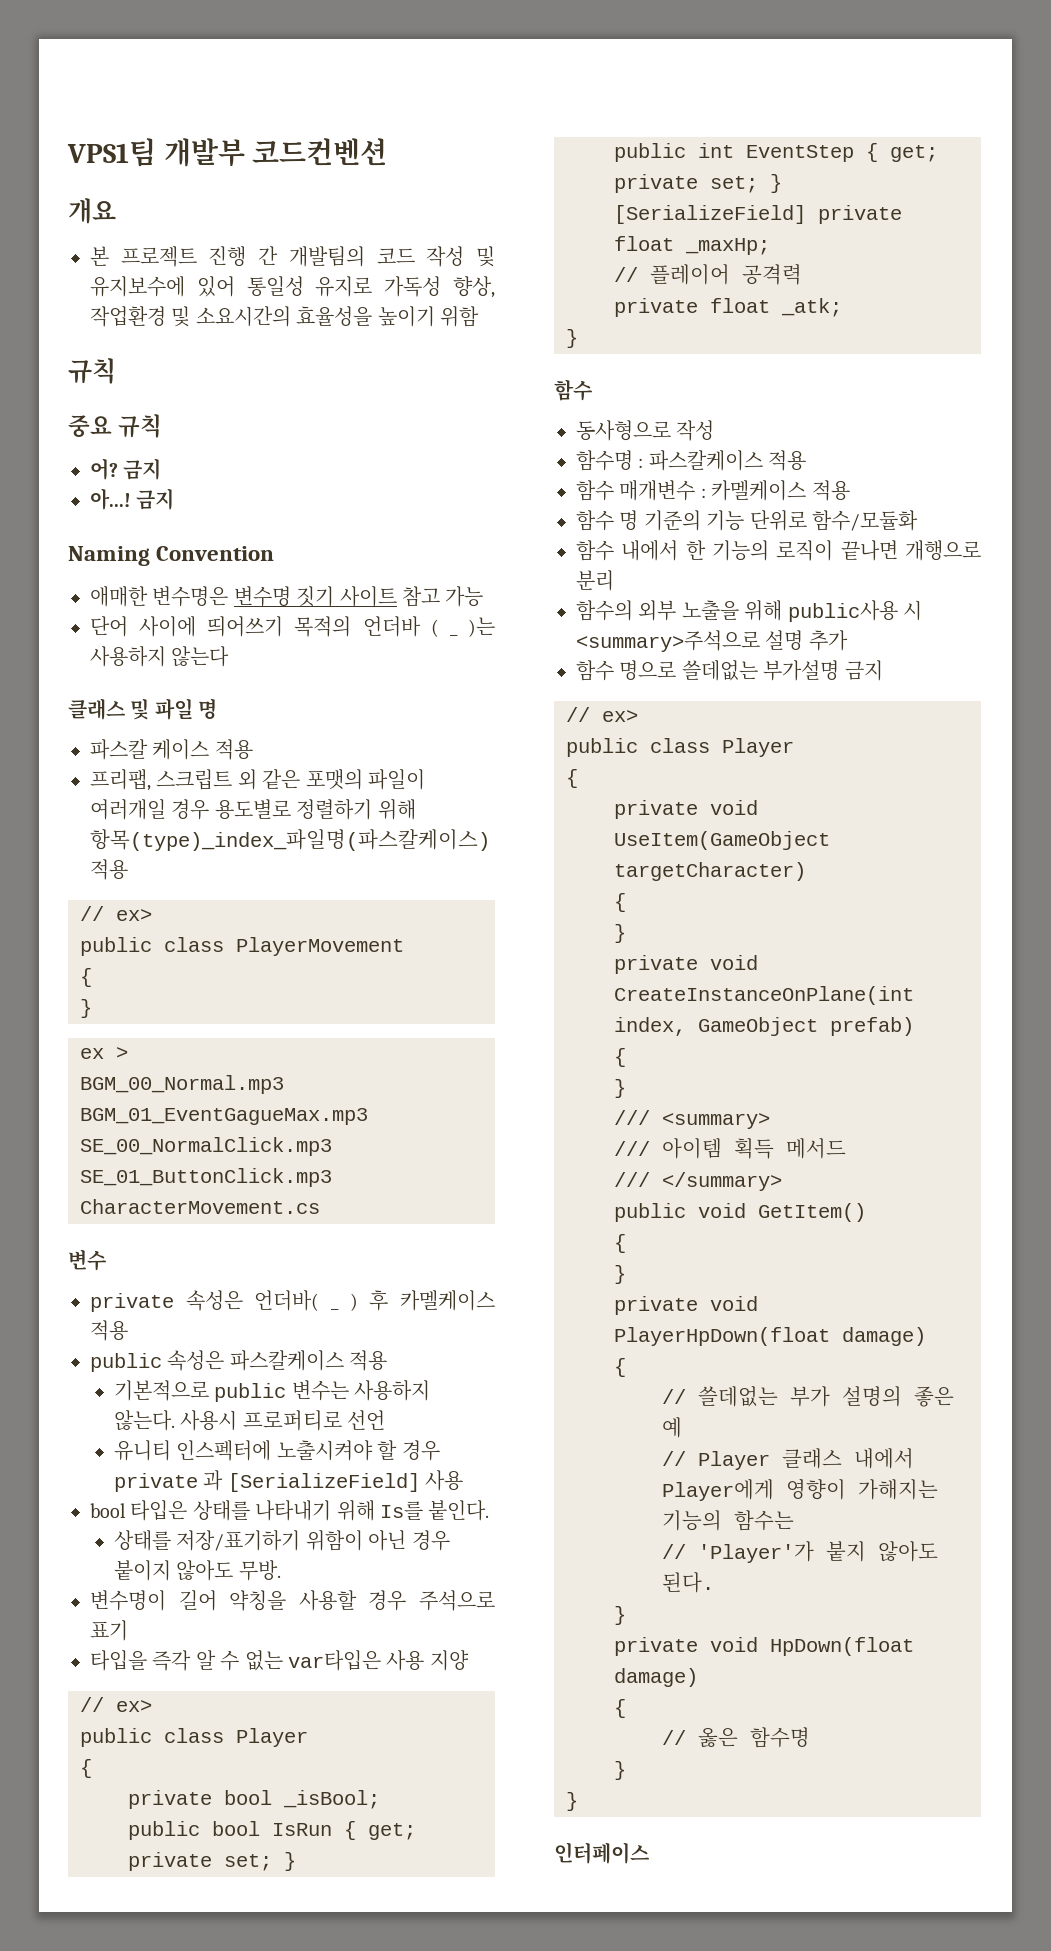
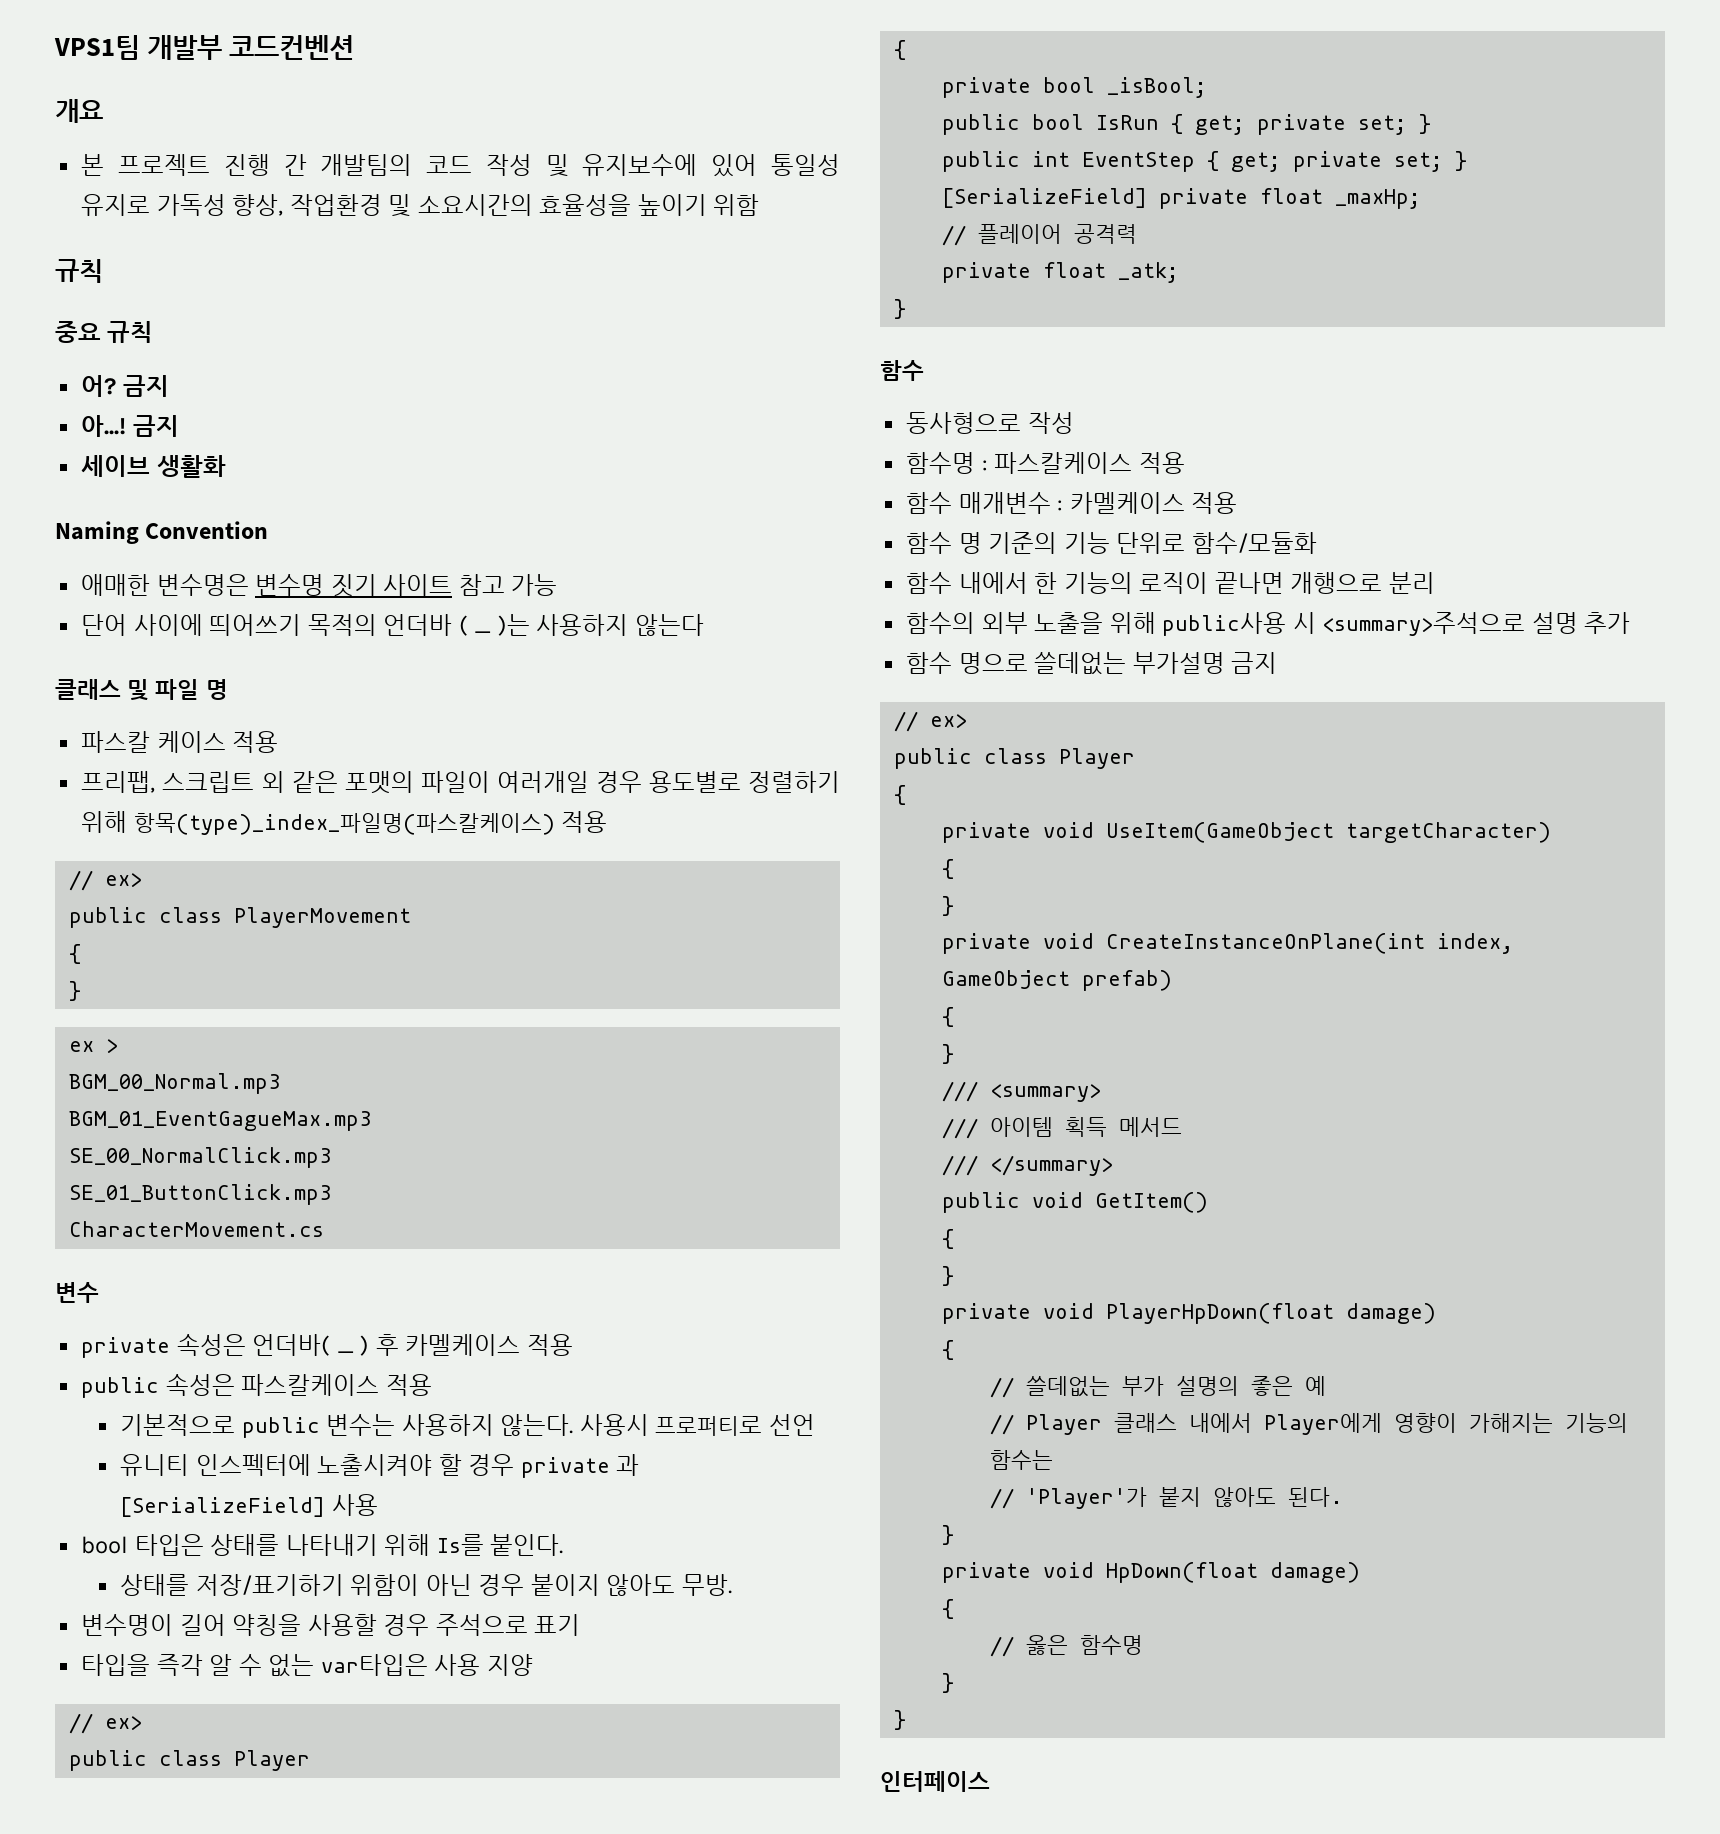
+ 세이브 생활화

